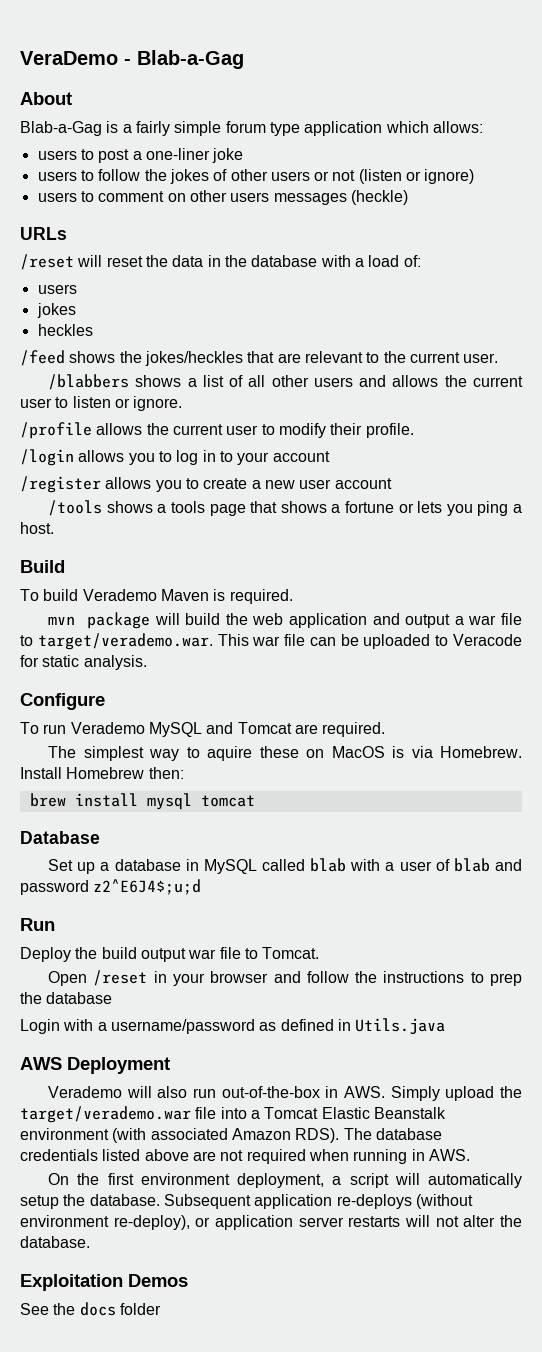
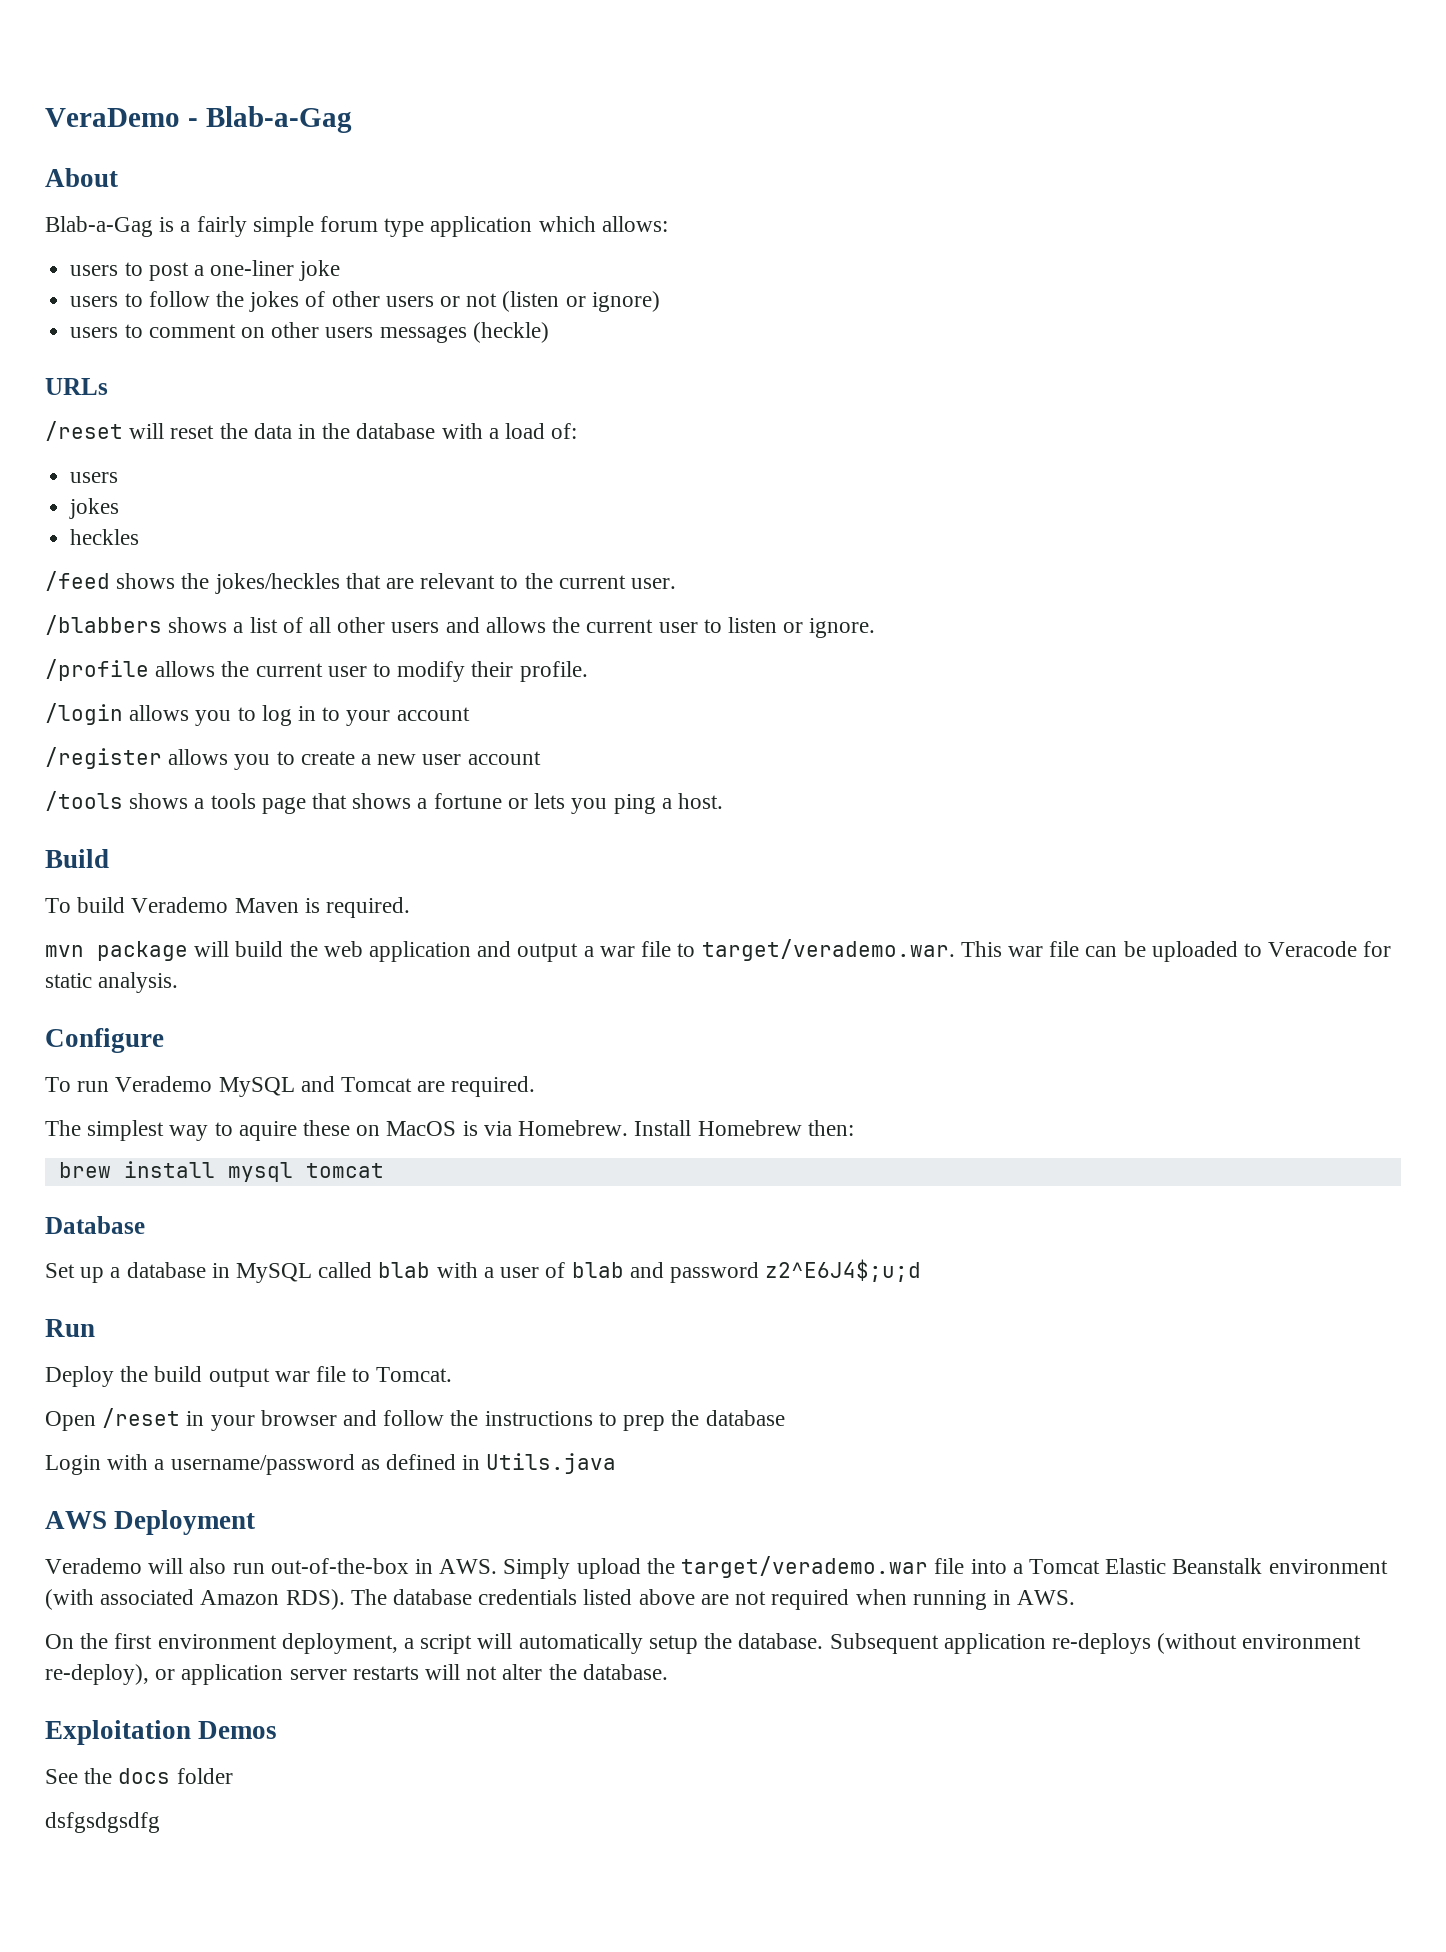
+ dsfgsdgsdfg

